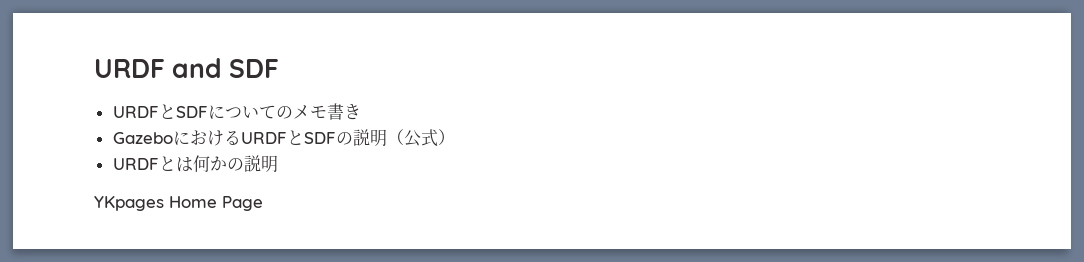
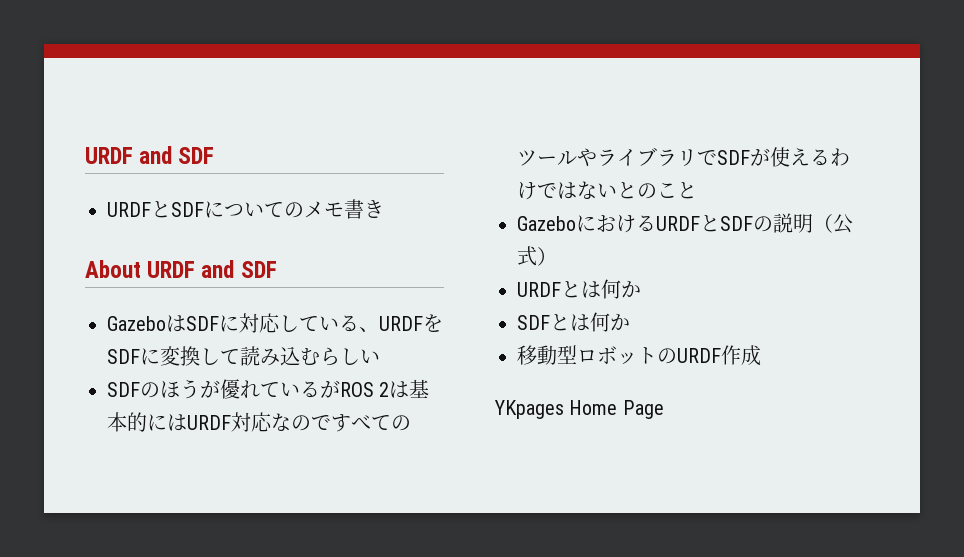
+ About URDF and SDF
+ GazeboはSDFに対応している、URDFをSDFに変換して読み込むらしい
+ SDFのほうが優れているがROS 2は基本的にはURDF対応なのですべてのツールやライブラリでSDFが使えるわけではないとのこと
- URDFとは何かの説明
+ URDFとは何か
+ SDFとは何か
+ 移動型ロボットのURDF作成

